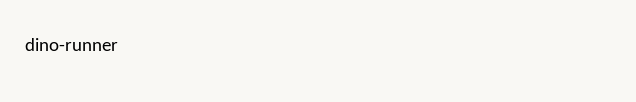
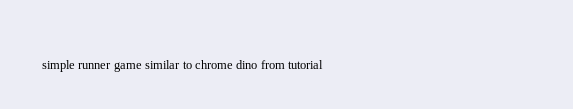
- dino-runner
+ simple runner game similar to chrome dino from tutorial

